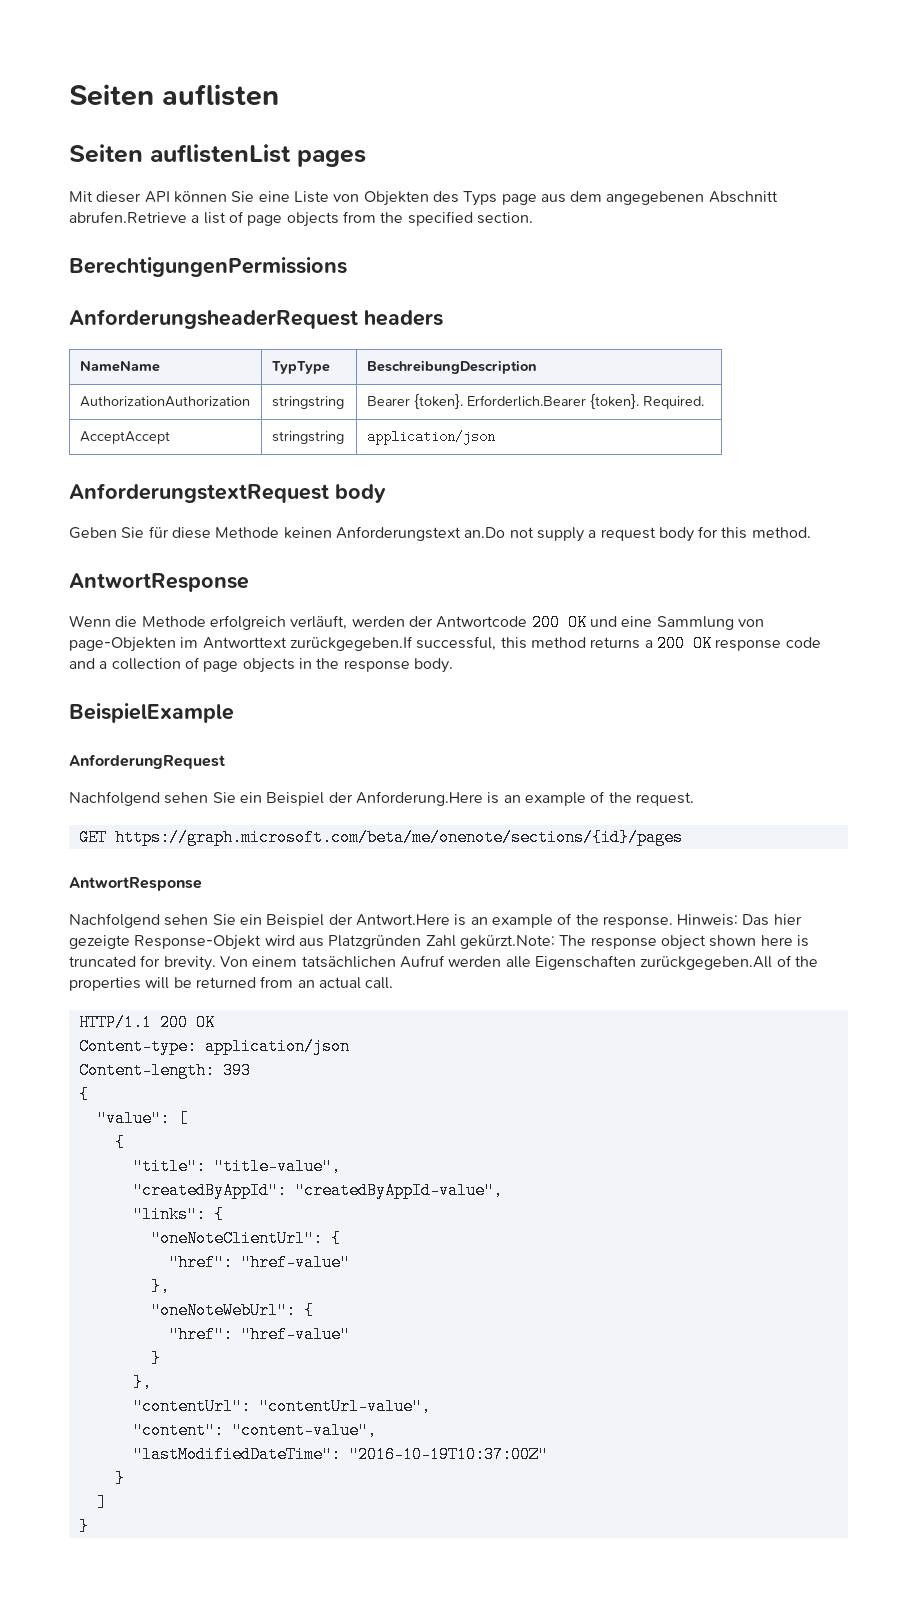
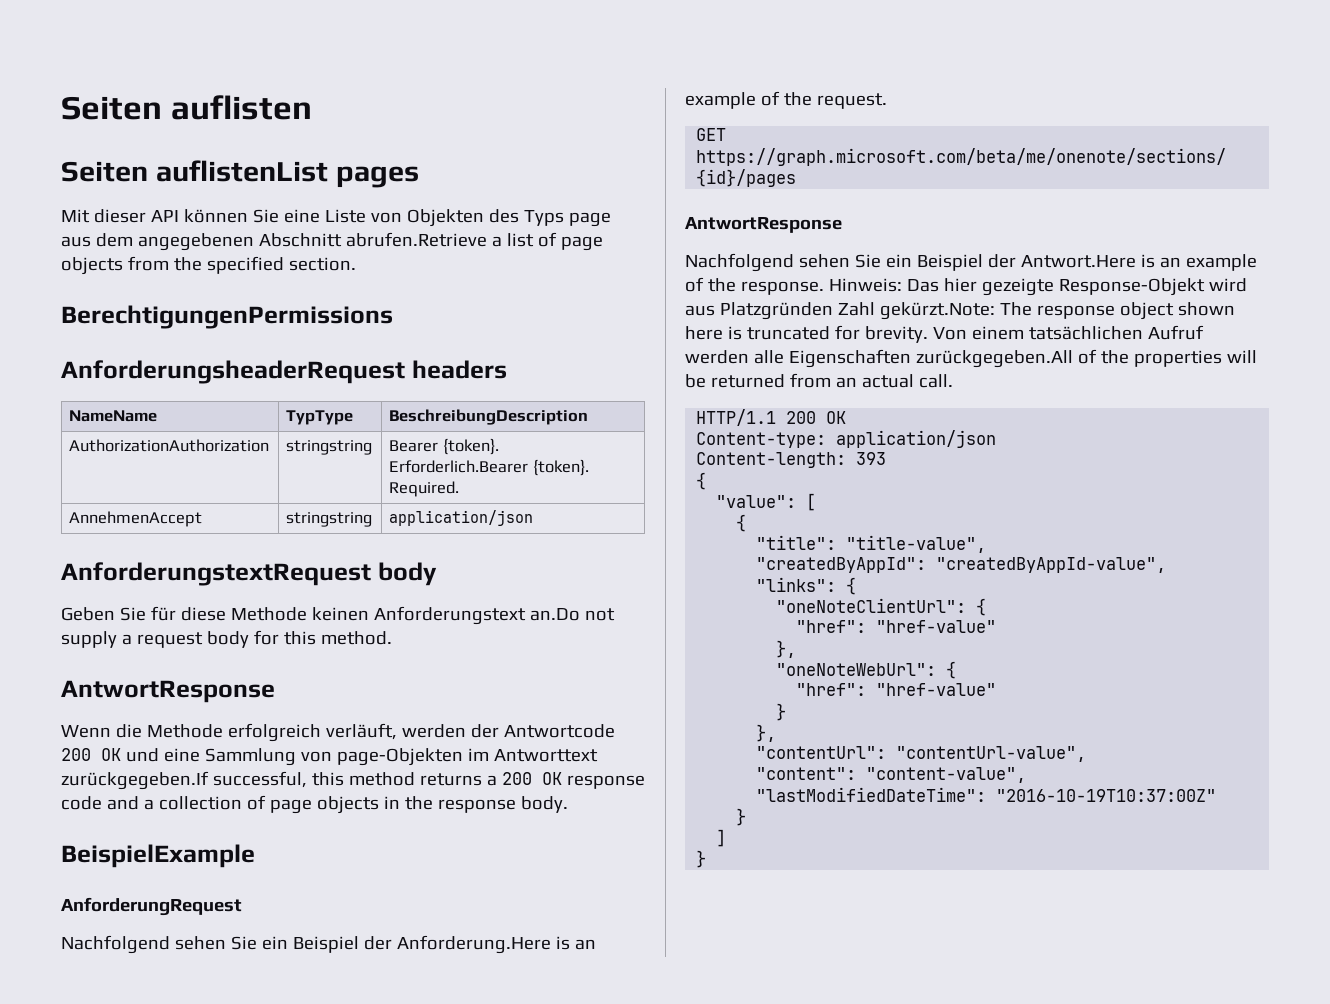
- AcceptAccept | stringstring | application/json
+ AnnehmenAccept | stringstring | application/json

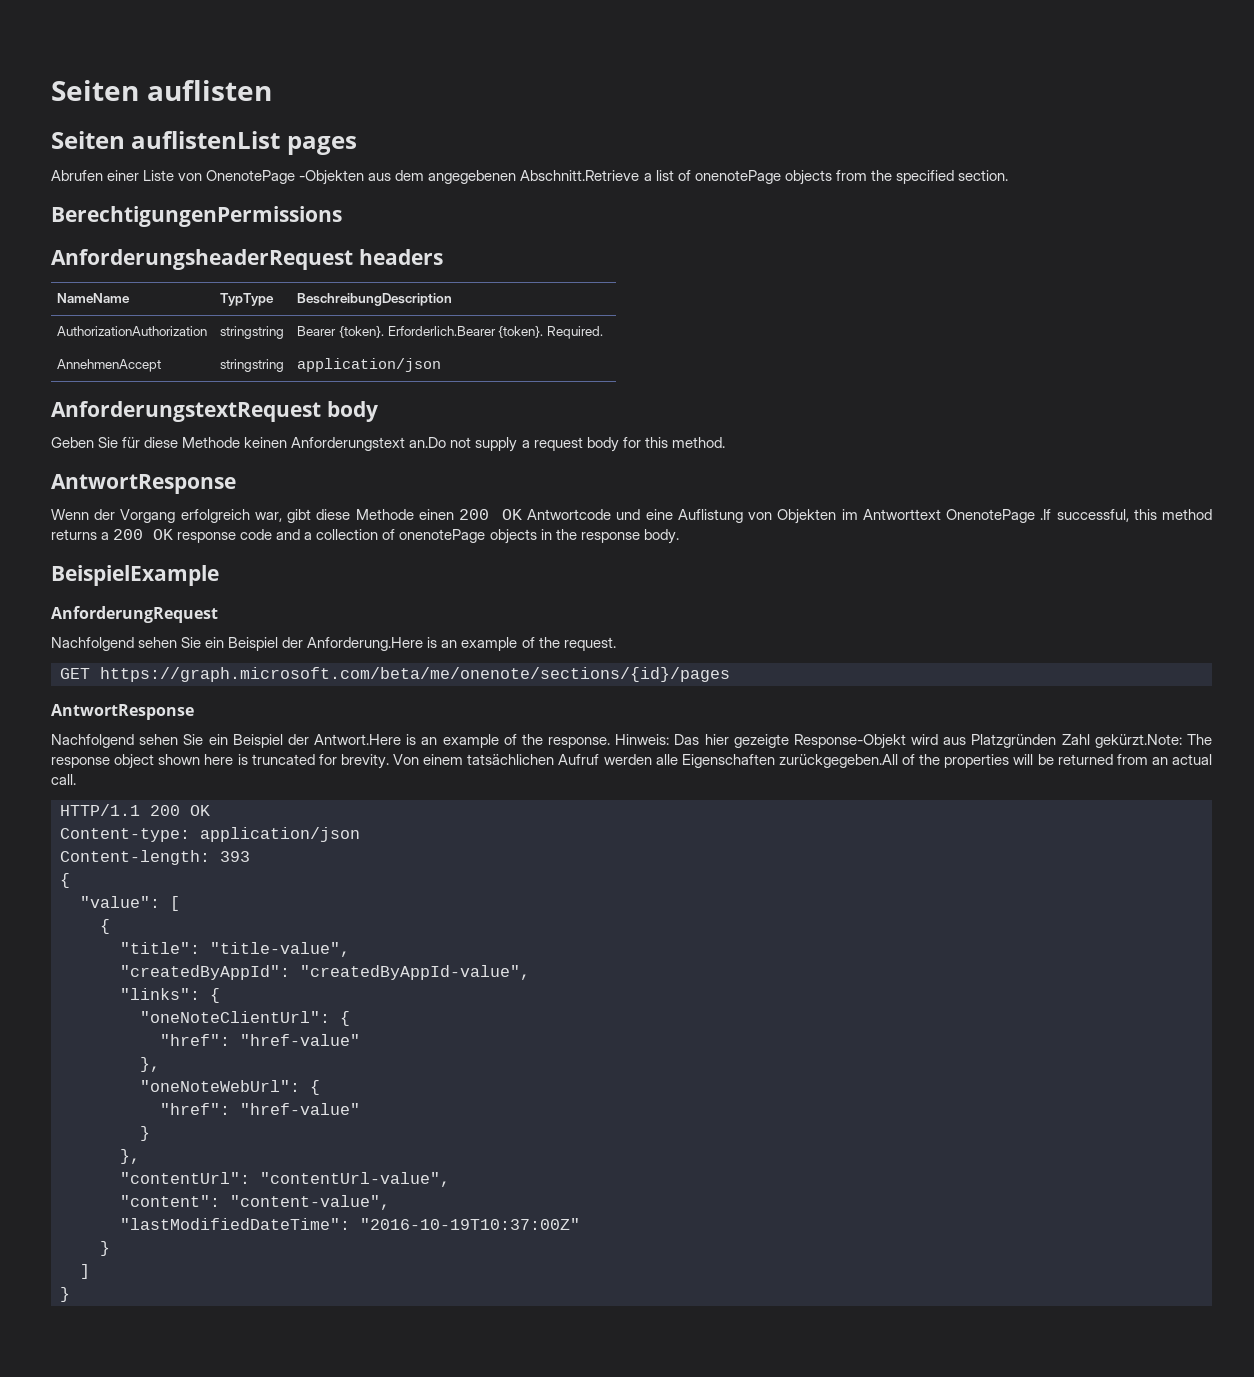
- Mit dieser API können Sie eine Liste von Objekten des Typs page aus dem angegebenen Abschnitt abrufen.Retrieve a list of page objects from the specified section.
+ Abrufen einer Liste von OnenotePage -Objekten aus dem angegebenen Abschnitt.Retrieve a list of onenotePage objects from the specified section.
- Wenn die Methode erfolgreich verläuft, werden der Antwortcode 200 OK und eine Sammlung von page-Objekten im Antworttext zurückgegeben.If successful, this method returns a 200 OK response code and a collection of page objects in the response body.
+ Wenn der Vorgang erfolgreich war, gibt diese Methode einen 200 OK Antwortcode und eine Auflistung von Objekten im Antworttext OnenotePage .If successful, this method returns a 200 OK response code and a collection of onenotePage objects in the response body.

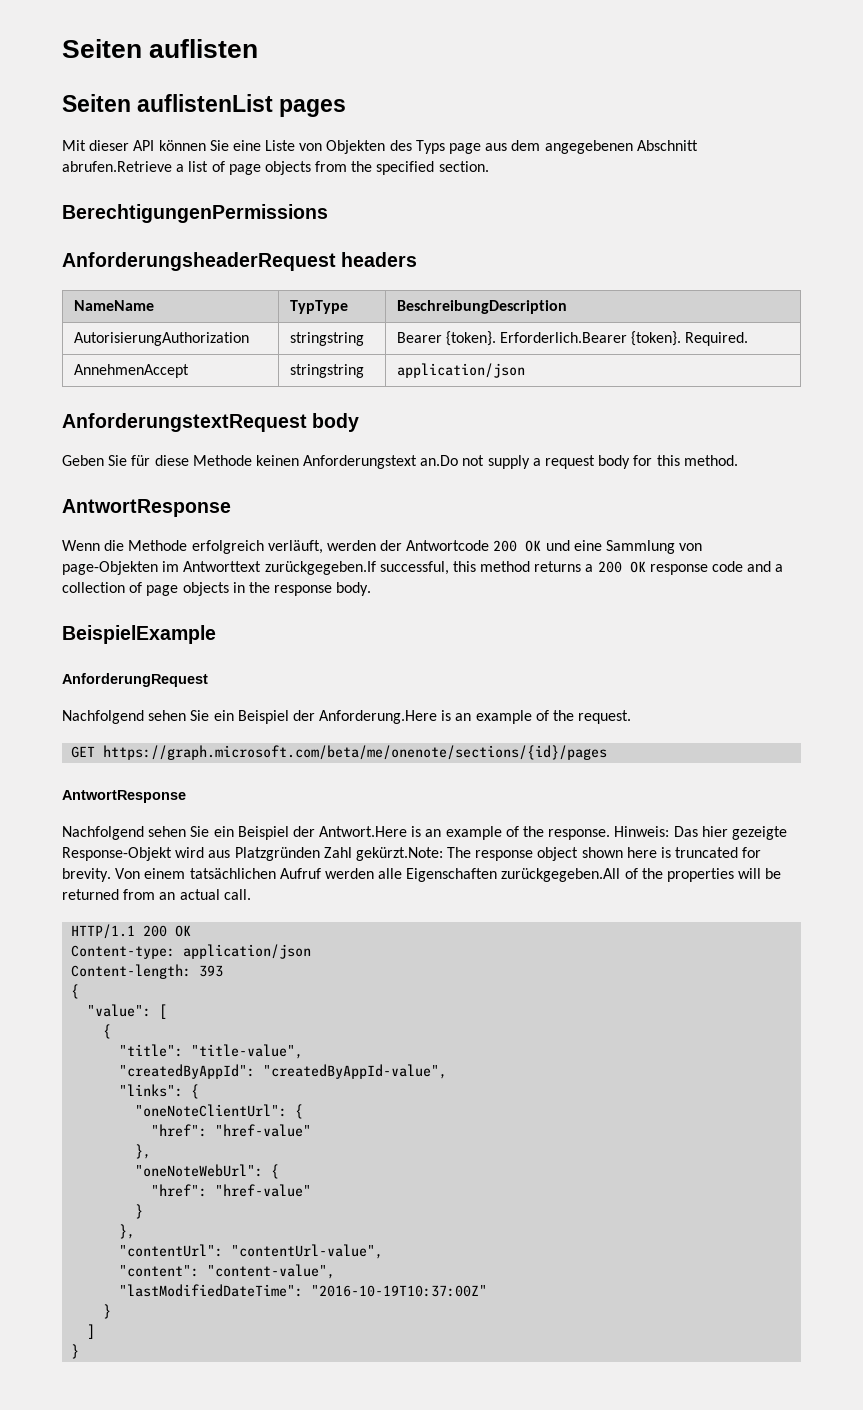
- Abrufen einer Liste von OnenotePage -Objekten aus dem angegebenen Abschnitt.Retrieve a list of onenotePage objects from the specified section.
+ Mit dieser API können Sie eine Liste von Objekten des Typs page aus dem angegebenen Abschnitt abrufen.Retrieve a list of page objects from the specified section.
- AuthorizationAuthorization | stringstring | Bearer {token}. Erforderlich.Bearer {token}. Required.
+ AutorisierungAuthorization | stringstring | Bearer {token}. Erforderlich.Bearer {token}. Required.
- Wenn der Vorgang erfolgreich war, gibt diese Methode einen 200 OK Antwortcode und eine Auflistung von Objekten im Antworttext OnenotePage .If successful, this method returns a 200 OK response code and a collection of onenotePage objects in the response body.
+ Wenn die Methode erfolgreich verläuft, werden der Antwortcode 200 OK und eine Sammlung von page-Objekten im Antworttext zurückgegeben.If successful, this method returns a 200 OK response code and a collection of page objects in the response body.

